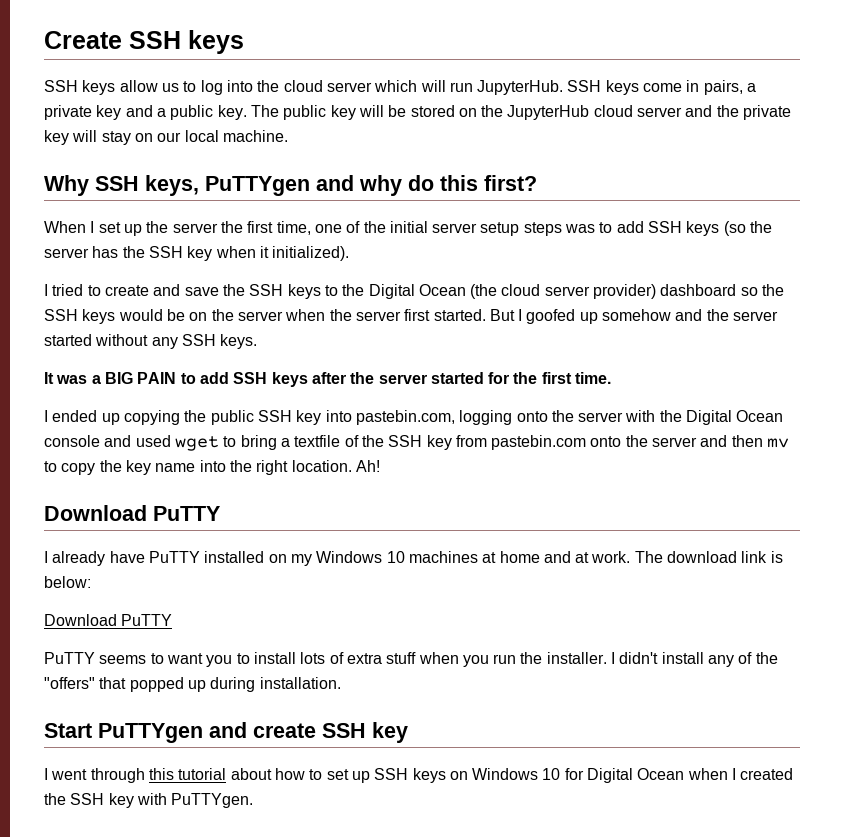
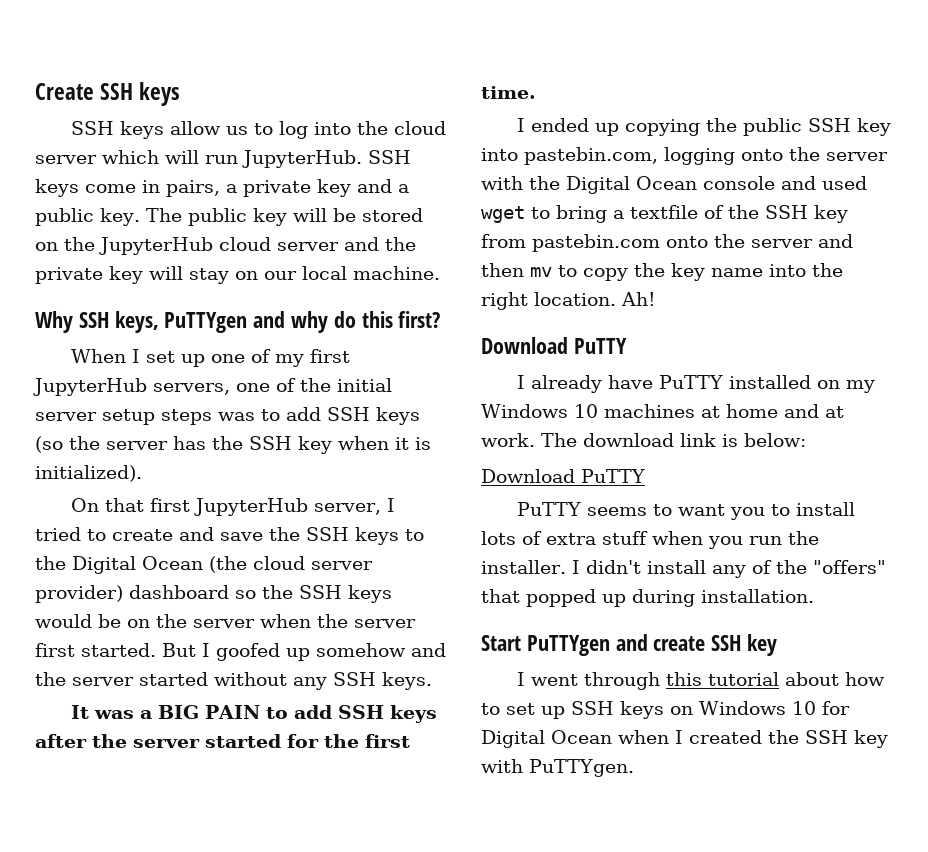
- When I set up the server the first time, one of the initial server setup steps was to add SSH keys (so the server has the SSH key when it initialized).
+ When I set up one of my first JupyterHub servers, one of the initial server setup steps was to add SSH keys (so the server has the SSH key when it is initialized).
- I tried to create and save the SSH keys to the Digital Ocean (the cloud server provider) dashboard so the SSH keys would be on the server when the server first started.
+ On that first JupyterHub server, I tried to create and save the SSH keys to the Digital Ocean (the cloud server provider) dashboard so the SSH keys would be on the server when the server first started.

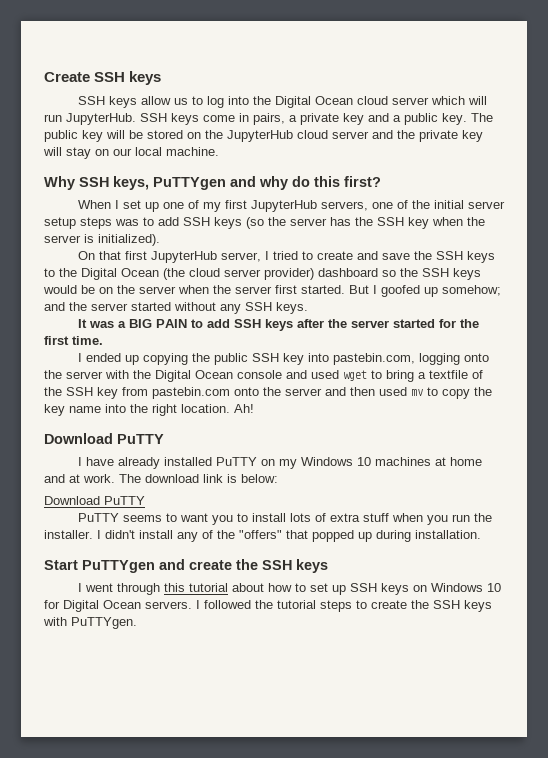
- SSH keys allow us to log into the cloud server which will run JupyterHub.
+ SSH keys allow us to log into the Digital Ocean cloud server which will run JupyterHub.
- When I set up one of my first JupyterHub servers, one of the initial server setup steps was to add SSH keys (so the server has the SSH key when it is initialized).
+ When I set up one of my first JupyterHub servers, one of the initial server setup steps was to add SSH keys (so the server has the SSH key when the server is initialized).
- But I goofed up somehow and the server started without any SSH keys.
+ But I goofed up somehow; and the server started without any SSH keys.
- I ended up copying the public SSH key into pastebin.com, logging onto the server with the Digital Ocean console and used wget to bring a textfile of the SSH key from pastebin.com onto the server and then mv to copy the key name into the right location.
+ I ended up copying the public SSH key into pastebin.com, logging onto the server with the Digital Ocean console and used wget to bring a textfile of the SSH key from pastebin.com onto the server and then used mv to copy the key name into the right location.
- I already have PuTTY installed on my Windows 10 machines at home and at work.
+ I have already installed PuTTY on my Windows 10 machines at home and at work.
- Start PuTTYgen and create SSH key
+ Start PuTTYgen and create the SSH keys
- I went through this tutorial about how to set up SSH keys on Windows 10 for Digital Ocean when I created the SSH key with PuTTYgen.
+ I went through this tutorial about how to set up SSH keys on Windows 10 for Digital Ocean servers. I followed the tutorial steps to create the SSH keys with PuTTYgen.

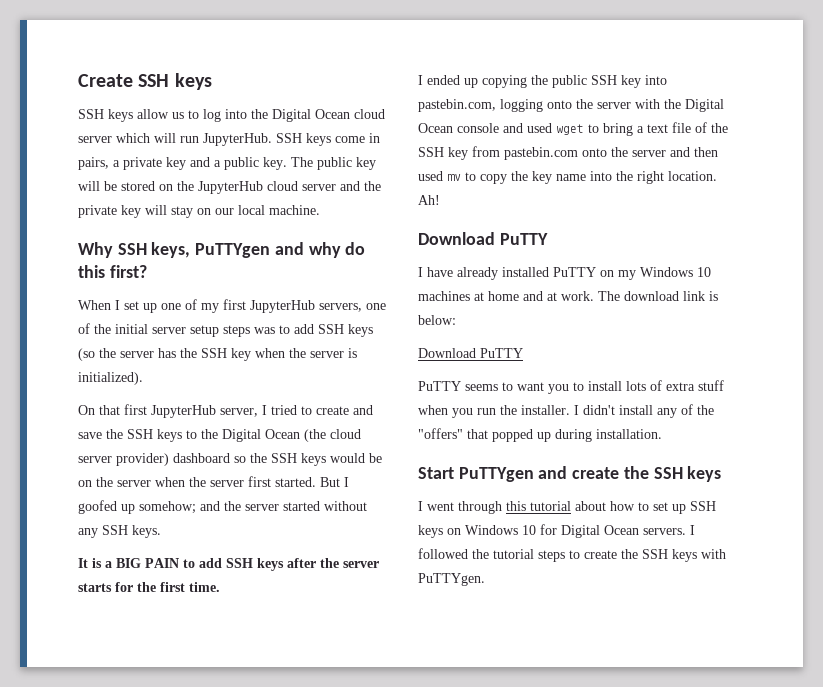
- It was a BIG PAIN to add SSH keys after the server started for the first time.
+ It is a BIG PAIN to add SSH keys after the server starts for the first time.
- I ended up copying the public SSH key into pastebin.com, logging onto the server with the Digital Ocean console and used wget to bring a textfile of the SSH key from pastebin.com onto the server and then used mv to copy the key name into the right location.
+ I ended up copying the public SSH key into pastebin.com, logging onto the server with the Digital Ocean console and used wget to bring a text file of the SSH key from pastebin.com onto the server and then used mv to copy the key name into the right location.

